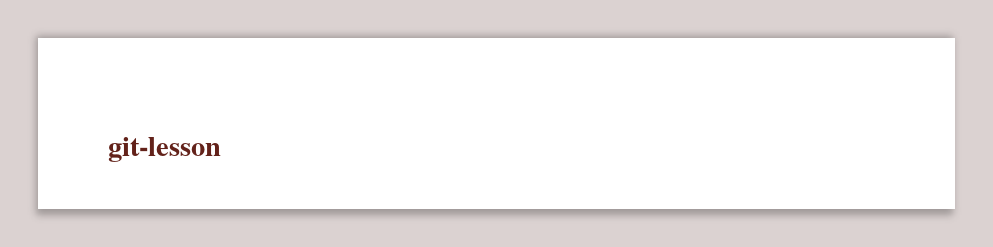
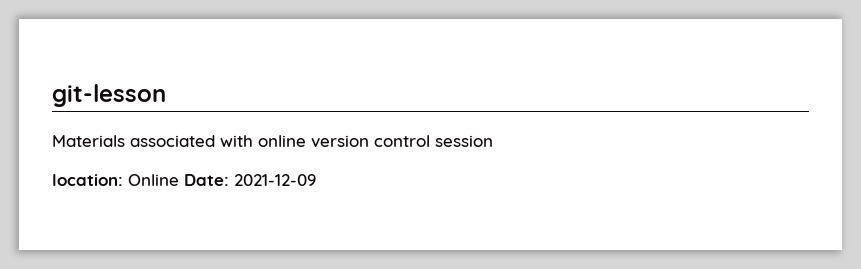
+ Materials associated with online version control session
+ location: Online Date: 2021-12-09

